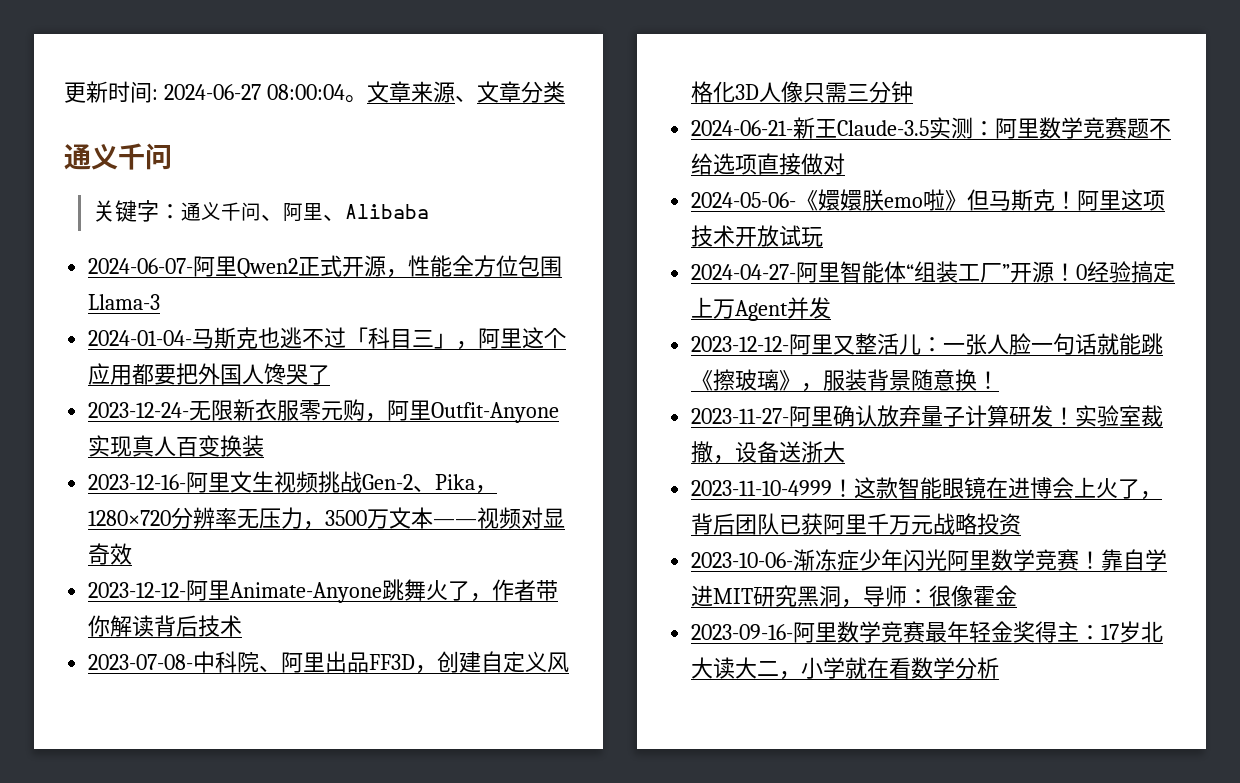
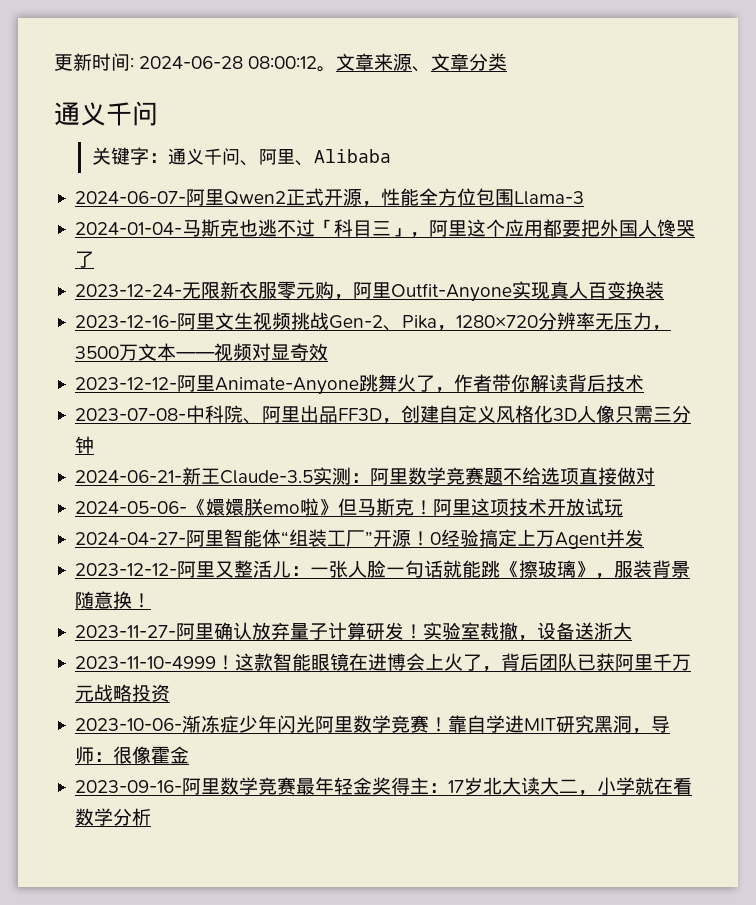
- 更新时间: 2024-06-27 08:00:04。
+ 更新时间: 2024-06-28 08:00:12。

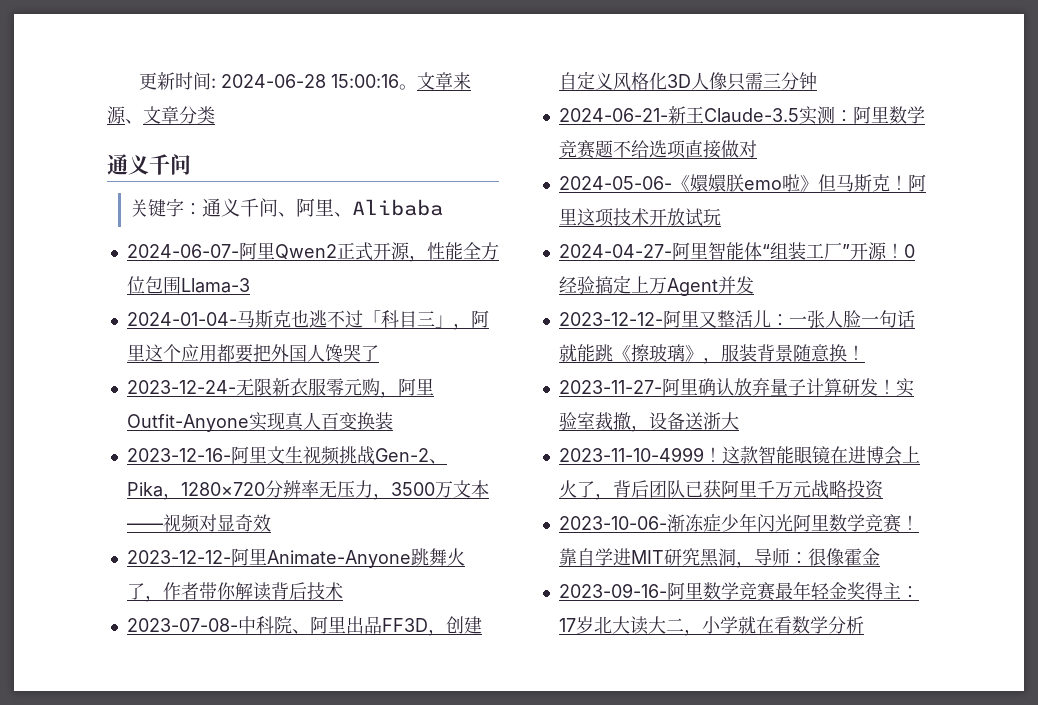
- 更新时间: 2024-06-28 08:00:12。
+ 更新时间: 2024-06-28 15:00:16。

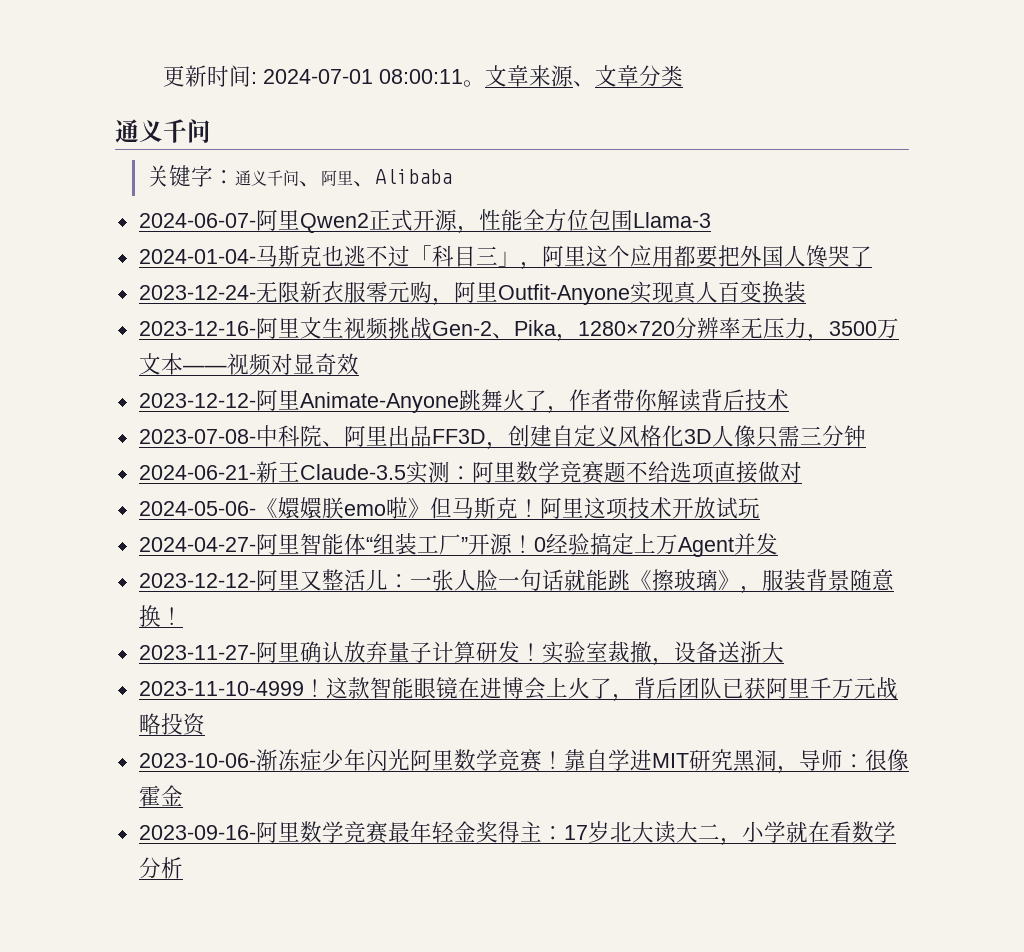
- 更新时间: 2024-06-28 15:00:16。
+ 更新时间: 2024-07-01 08:00:11。

